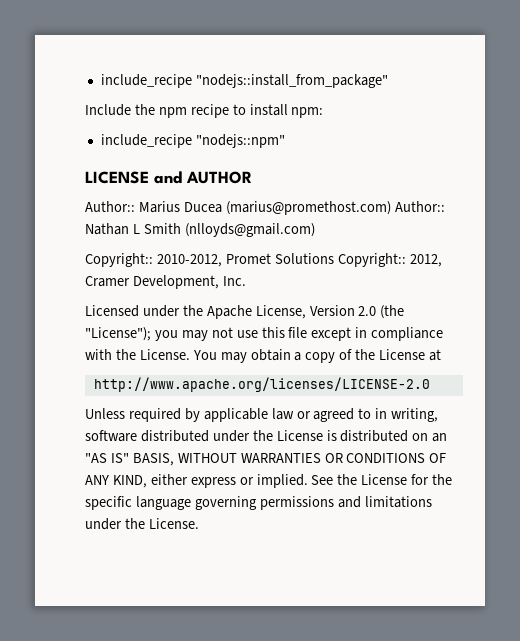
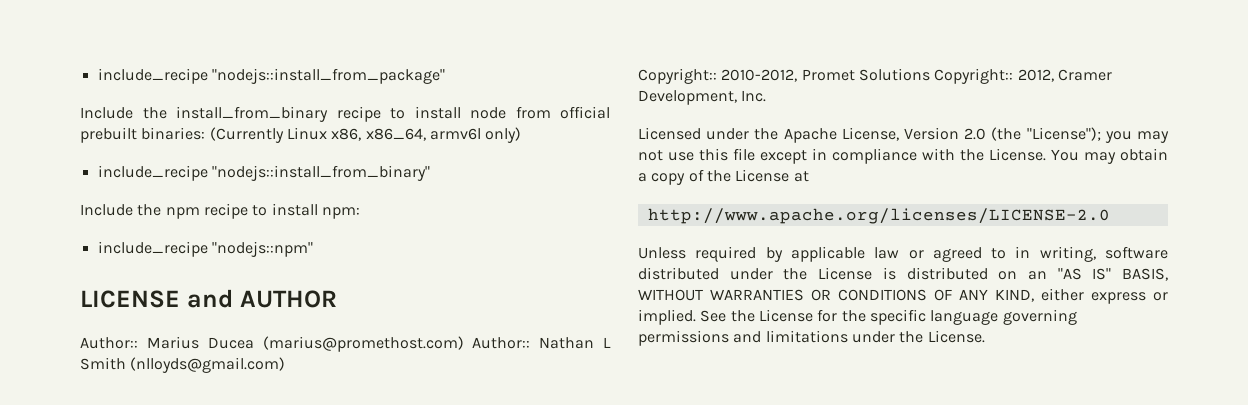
+ Include the install_from_binary recipe to install node from official prebuilt binaries: (Currently Linux x86, x86_64, armv6l only)
+ include_recipe "nodejs::install_from_binary"

